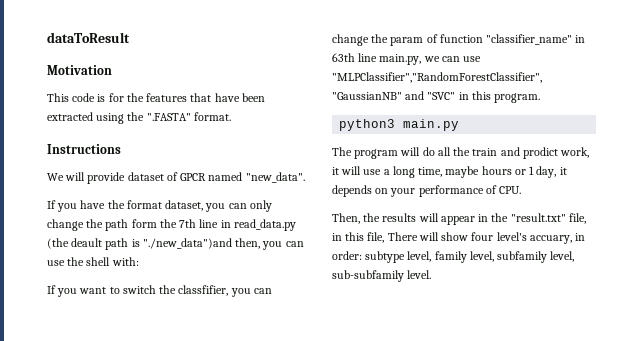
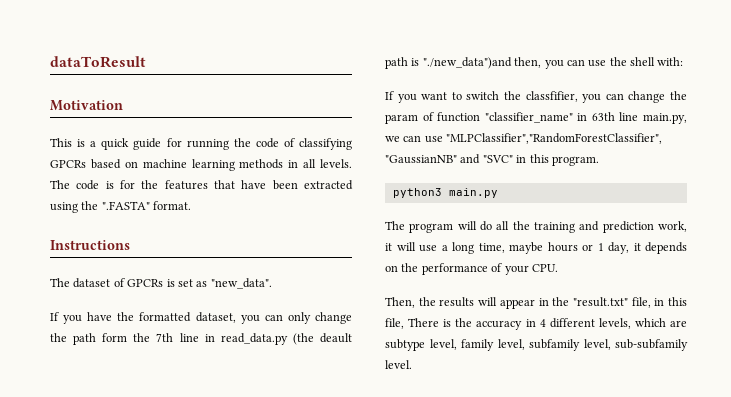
- This code is for the features that have been extracted using the ".FASTA" format.
+ This is a quick guide for running the code of classifying GPCRs based on machine learning methods in all levels. The code is for the features that have been extracted using the ".FASTA" format.
- We will provide dataset of GPCR named "new_data".
+ The dataset of GPCRs is set as "new_data".
- If you have the format dataset, you can only change the path form the 7th line in read_data.py (the deault path is "./new_data")and then, you can use the shell with:
+ If you have the formatted dataset, you can only change the path form the 7th line in read_data.py (the deault path is "./new_data")and then, you can use the shell with:
- The program will do all the train and prodict work, it will use a long time, maybe hours or 1 day, it depends on your performance of CPU.
+ The program will do all the training and prediction work, it will use a long time, maybe hours or 1 day, it depends on the performance of your CPU.
- Then, the results will appear in the "result.txt" file, in this file, There will show four level's accuary, in order: subtype level, family level, subfamily level, sub-subfamily level.
+ Then, the results will appear in the "result.txt" file, in this file, There is the accuracy in 4 different levels, which are subtype level, family level, subfamily level, sub-subfamily level.

